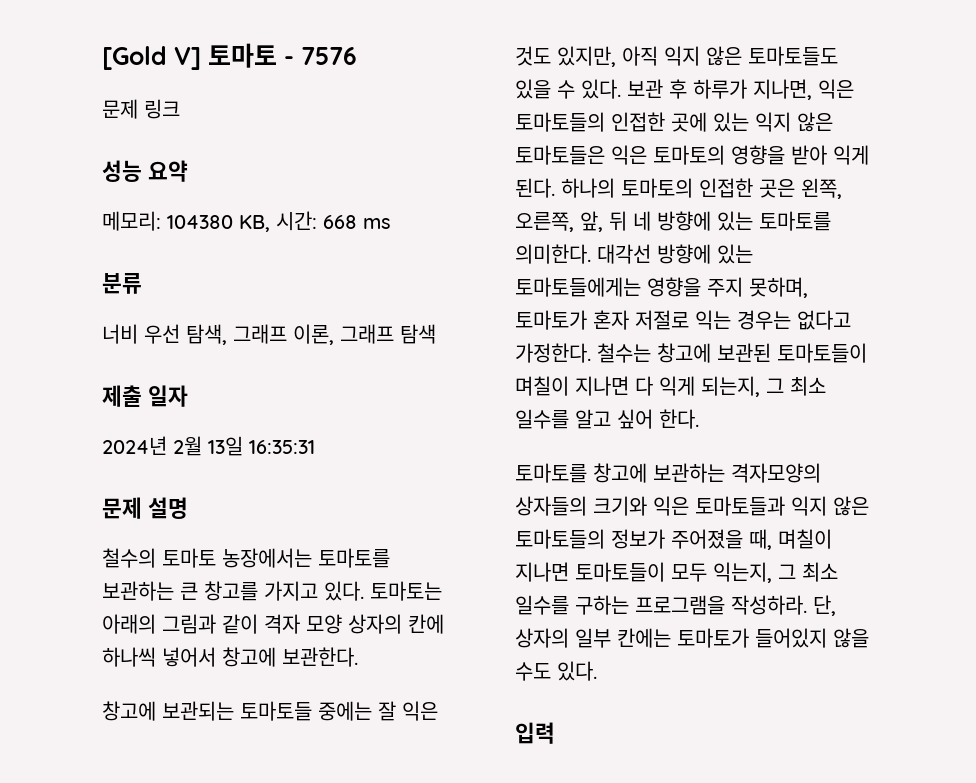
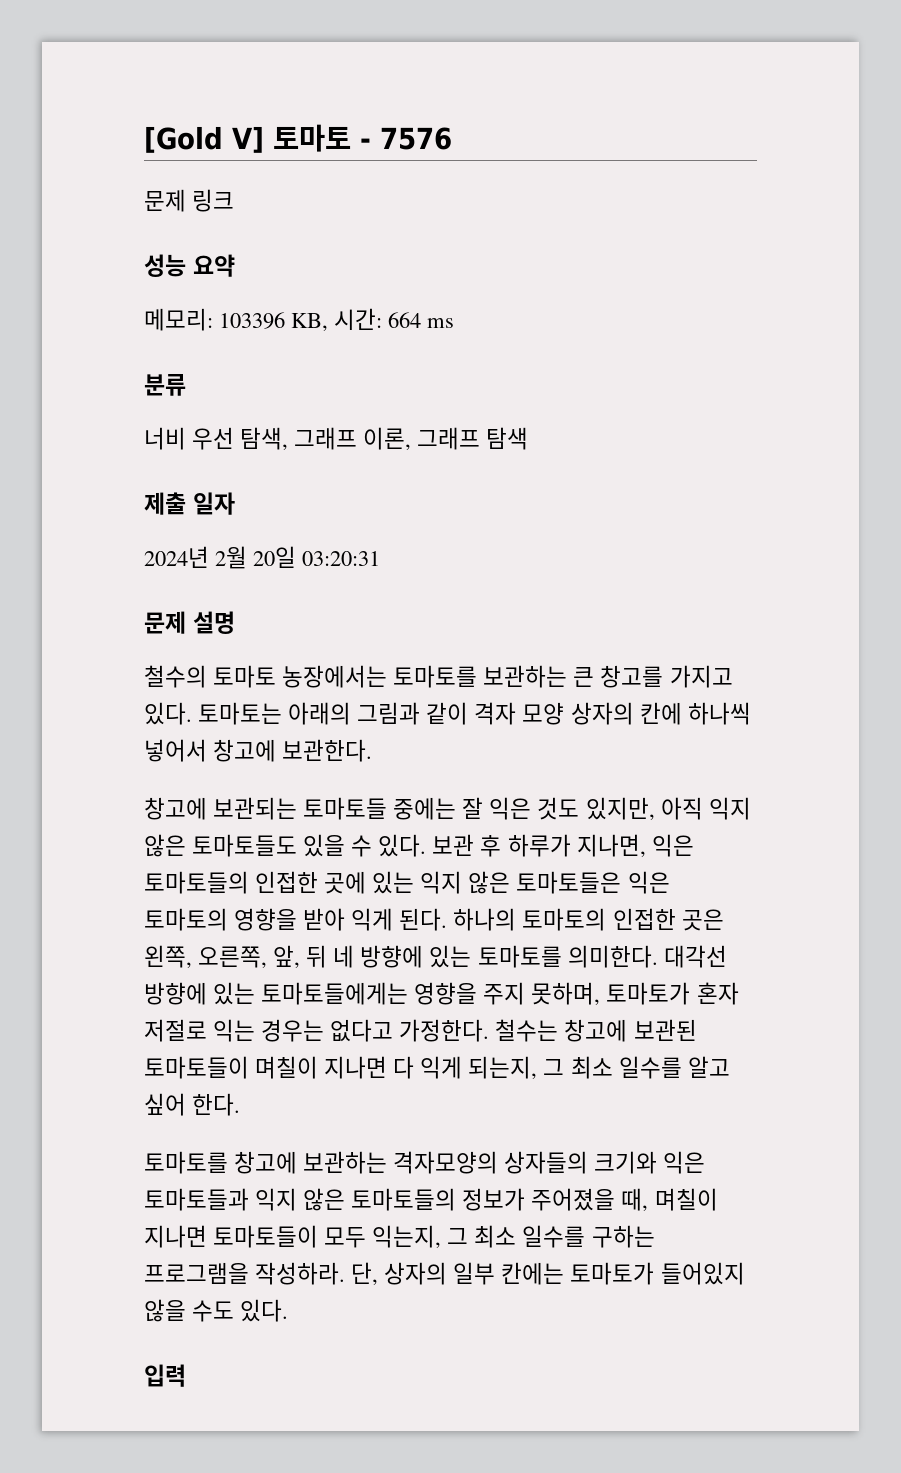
- 메모리: 104380 KB, 시간: 668 ms
+ 메모리: 103396 KB, 시간: 664 ms
- 2024년 2월 13일 16:35:31
+ 2024년 2월 20일 03:20:31

